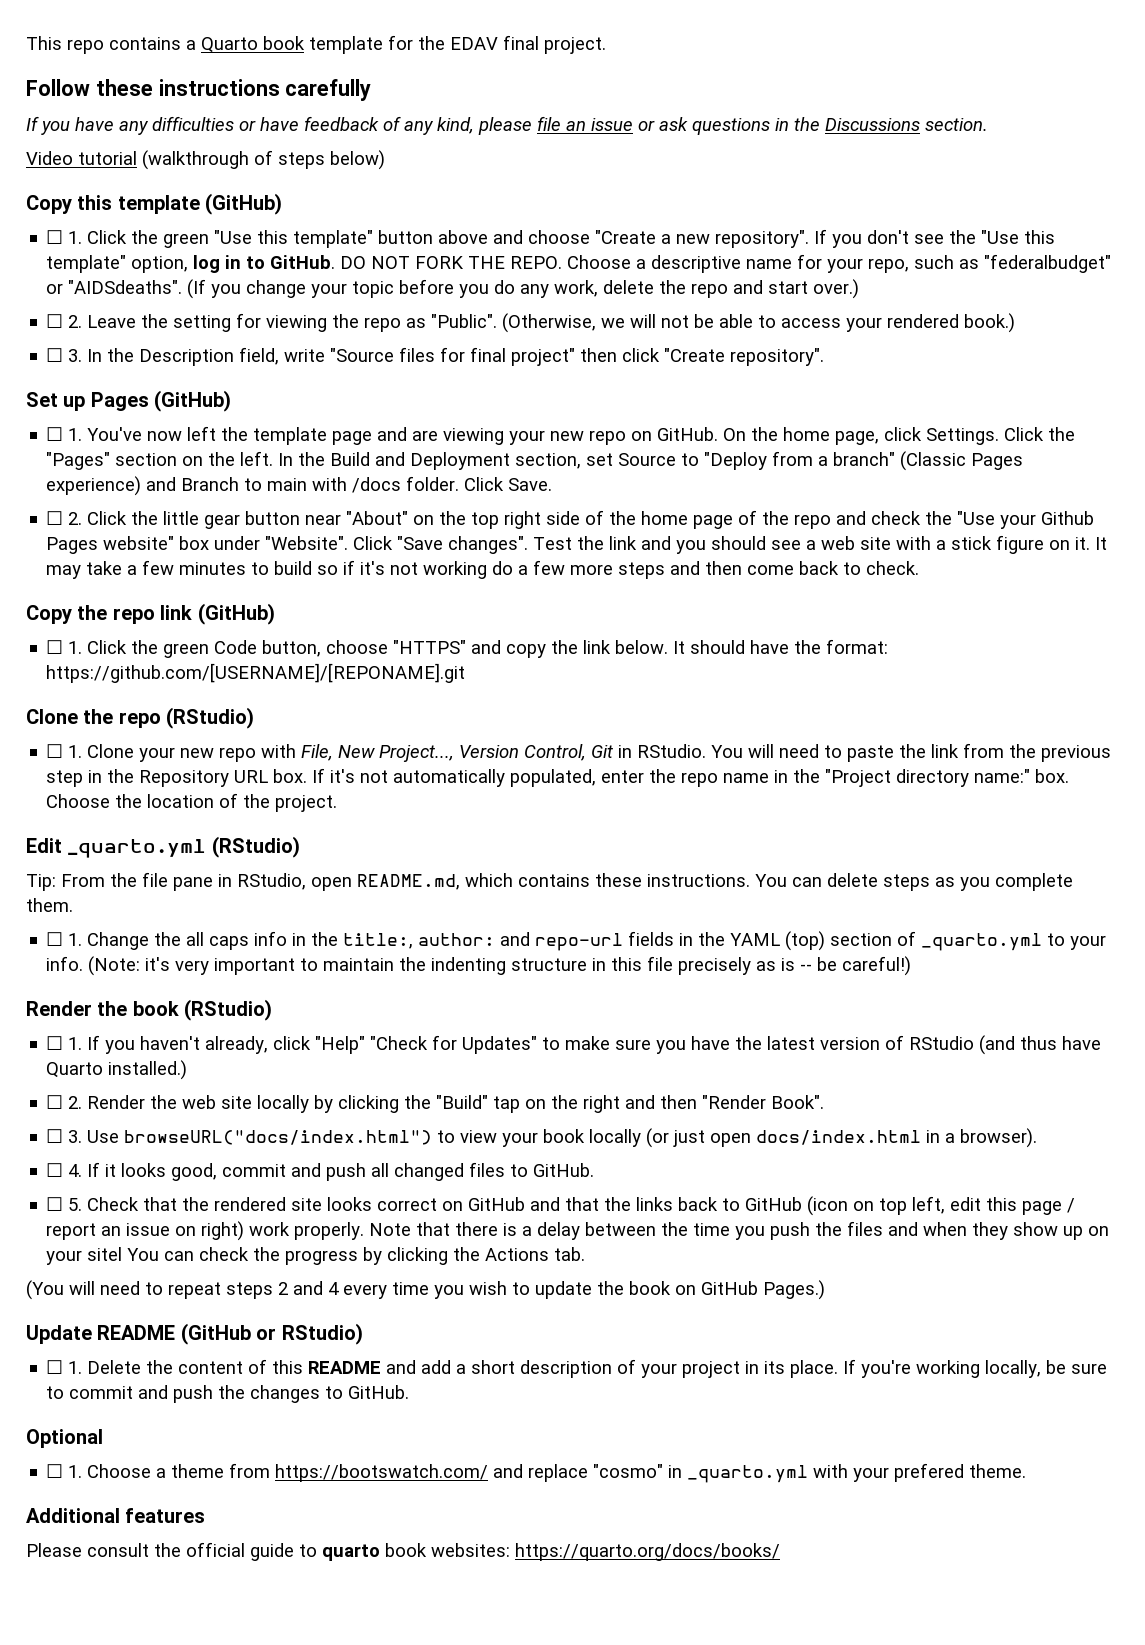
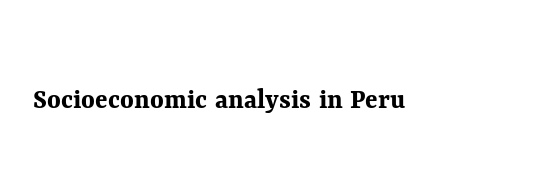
- This repo contains a Quarto book template for the EDAV final project.
- Follow these instructions carefully
- If you have any difficulties or have feedback of any kind, please file an issue or ask questions in the Discussions section.
- Video tutorial (walkthrough of steps below)
- Copy this template (GitHub)
- ☐ 1. Click the green "Use this template" button above and choose "Create a new repository". If you don't see the "Use this template" option, log in to GitHub. DO NOT FORK THE REPO. Choose a descriptive name for your repo, such as "federalbudget" or "AIDSdeaths". (If you change your topic before you do any work, delete the repo and start over.)
- ☐ 2. Leave the setting for viewing the repo as "Public". (Otherwise, we will not be able to access your rendered book.)
- ☐ 3. In the Description field, write "Source files for final project" then click "Create repository".
- Set up Pages (GitHub)
- ☐ 1. You've now left the template page and are viewing your new repo on GitHub. On the home page, click Settings. Click the "Pages" section on the left. In the Build and Deployment section, set Source to "Deploy from a branch" (Classic Pages experience) and Branch to main with /docs folder. Click Save.
- ☐ 2. Click the little gear button near "About" on the top right side of the home page of the repo and check the "Use your Github Pages website" box under "Website". Click "Save changes". Test the link and you should see a web site with a stick figure on it. It may take a few minutes to build so if it's not working do a few more steps and then come back to check.
- Copy the repo link (GitHub)
- ☐ 1. Click the green Code button, choose "HTTPS" and copy the link below. It should have the format: https://github.com/[USERNAME]/[REPONAME].git
- Clone the repo (RStudio)
- ☐ 1. Clone your new repo with File, New Project..., Version Control, Git in RStudio. You will need to paste the link from the previous step in the Repository URL box. If it's not automatically populated, enter the repo name in the "Project directory name:" box. Choose the location of the project.
- Edit _quarto.yml (RStudio)
- Tip: From the file pane in RStudio, open README.md, which contains these instructions. You can delete steps as you complete them.
- ☐ 1. Change the all caps info in the title:, author: and repo-url fields in the YAML (top) section of _quarto.yml to your info. (Note: it's very important to maintain the indenting structure in this file precisely as is -- be careful!)
- Render the book (RStudio)
- ☐ 1. If you haven't already, click "Help" "Check for Updates" to make sure you have the latest version of RStudio (and thus have Quarto installed.)
- ☐ 2. Render the web site locally by clicking the "Build" tap on the right and then "Render Book".
- ☐ 3. Use browseURL("docs/index.html") to view your book locally (or just open docs/index.html in a browser).
- ☐ 4. If it looks good, commit and push all changed files to GitHub.
- ☐ 5. Check that the rendered site looks correct on GitHub and that the links back to GitHub (icon on top left, edit this page / report an issue on right) work properly. Note that there is a delay between the time you push the files and when they show up on your sitel You can check the progress by clicking the Actions tab.
- (You will need to repeat steps 2 and 4 every time you wish to update the book on GitHub Pages.)
- Update README (GitHub or RStudio)
- ☐ 1. Delete the content of this README and add a short description of your project in its place. If you're working locally, be sure to commit and push the changes to GitHub.
- Optional
- ☐ 1. Choose a theme from https://bootswatch.com/ and replace "cosmo" in _quarto.yml with your prefered theme.
- Additional features
- Please consult the official guide to quarto book websites: https://quarto.org/docs/books/
+ Socioeconomic analysis in Peru

